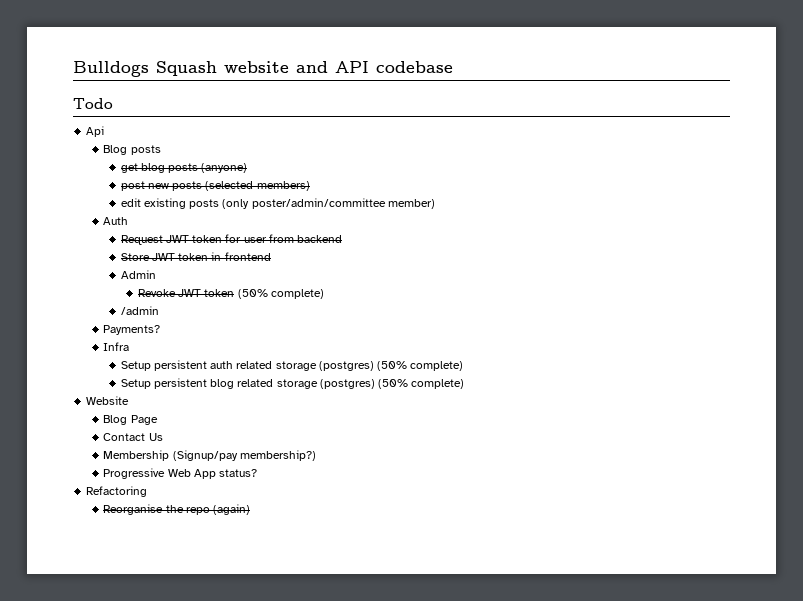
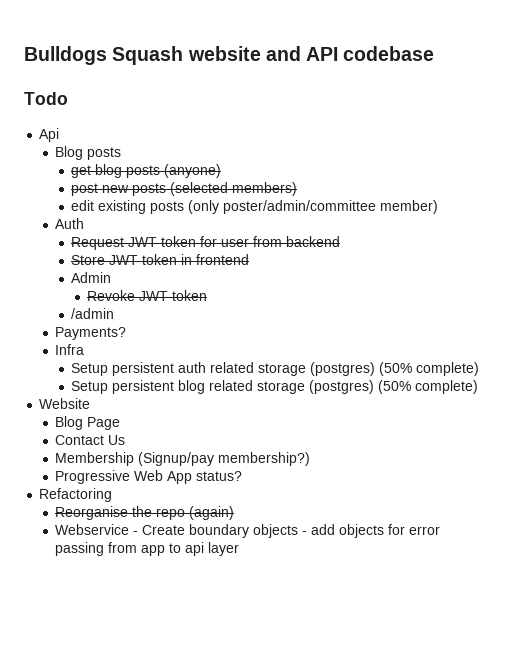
- Revoke JWT token (50% complete)
+ Revoke JWT token
+ Webservice - Create boundary objects - add objects for error passing from app to api layer

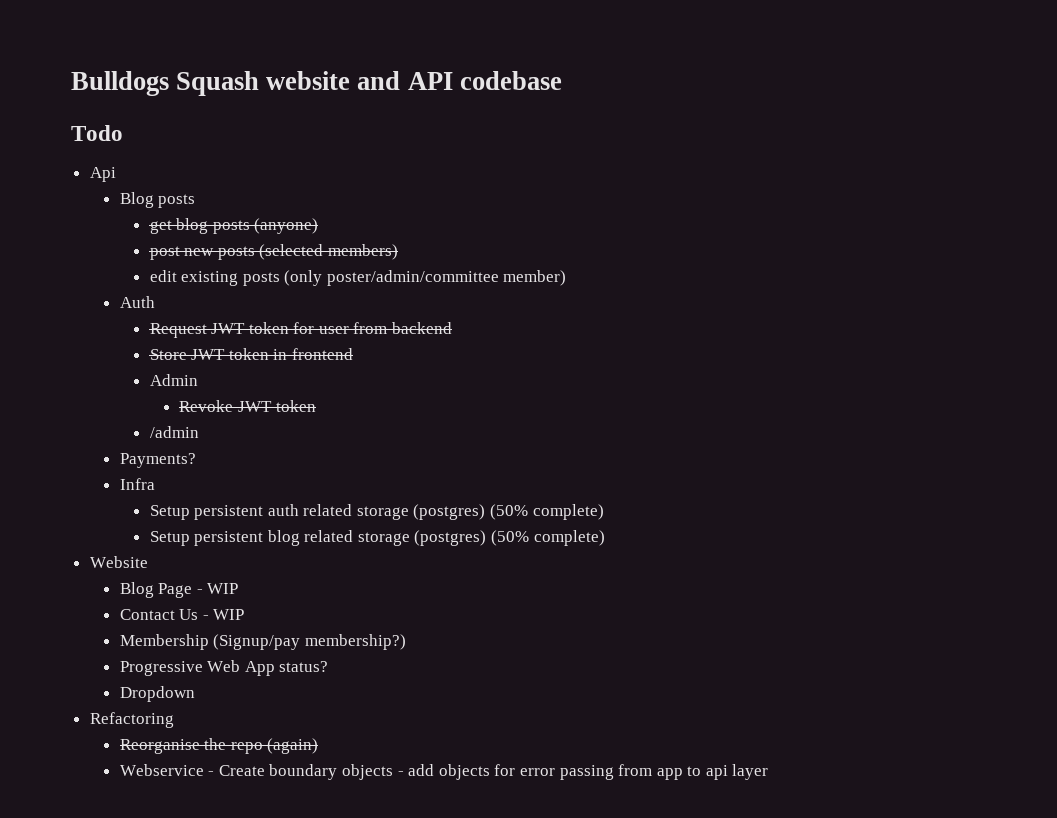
- Blog Page
+ Blog Page - WIP
- Contact Us
+ Contact Us - WIP
+ Dropdown

